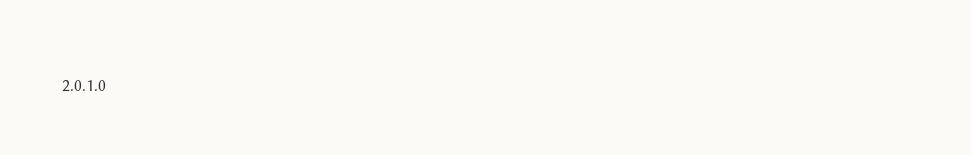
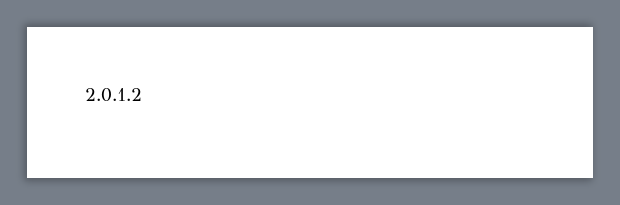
- 2.0.1.0
+ 2.0.1.2

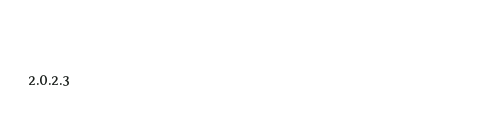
- 2.0.1.2
+ 2.0.2.3

